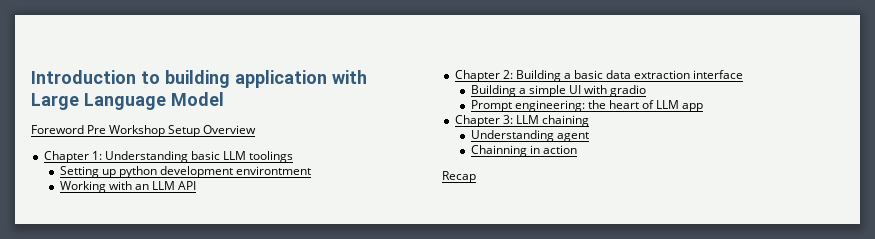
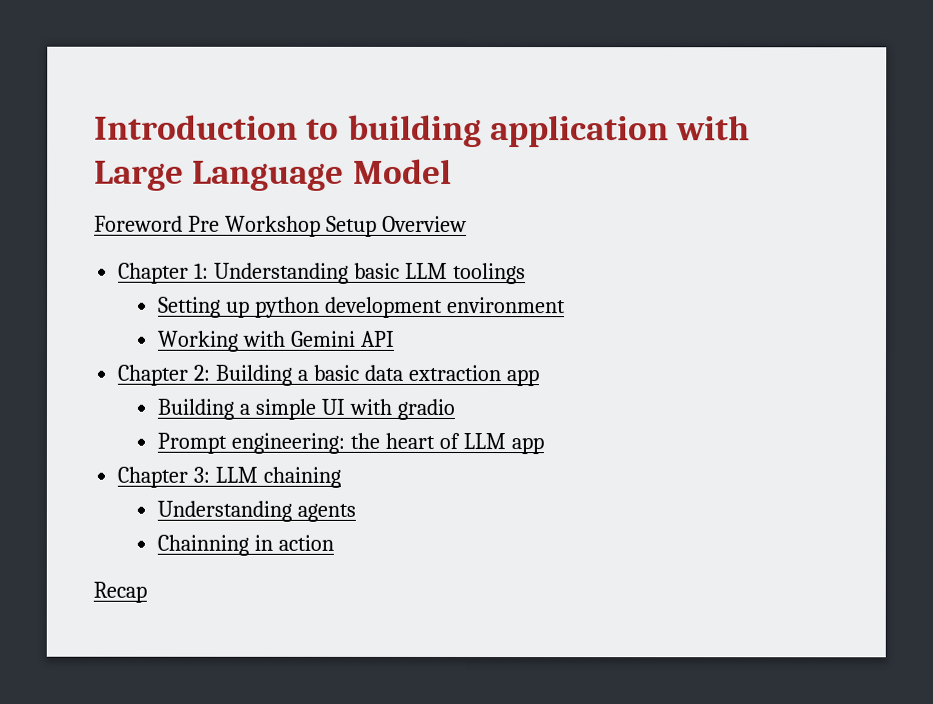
- Setting up python development environtment
+ Setting up python development environment
- Working with an LLM API
+ Working with Gemini API
- Chapter 2: Building a basic data extraction interface
+ Chapter 2: Building a basic data extraction app
- Understanding agent
+ Understanding agents

